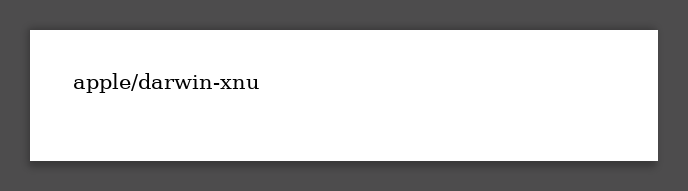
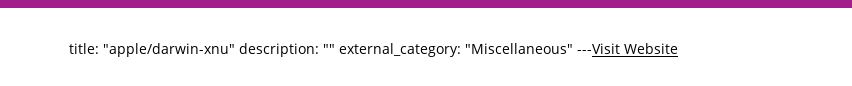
- apple/darwin-xnu
+ title: "apple/darwin-xnu" description: "" external_category: "Miscellaneous" ---Visit Website

